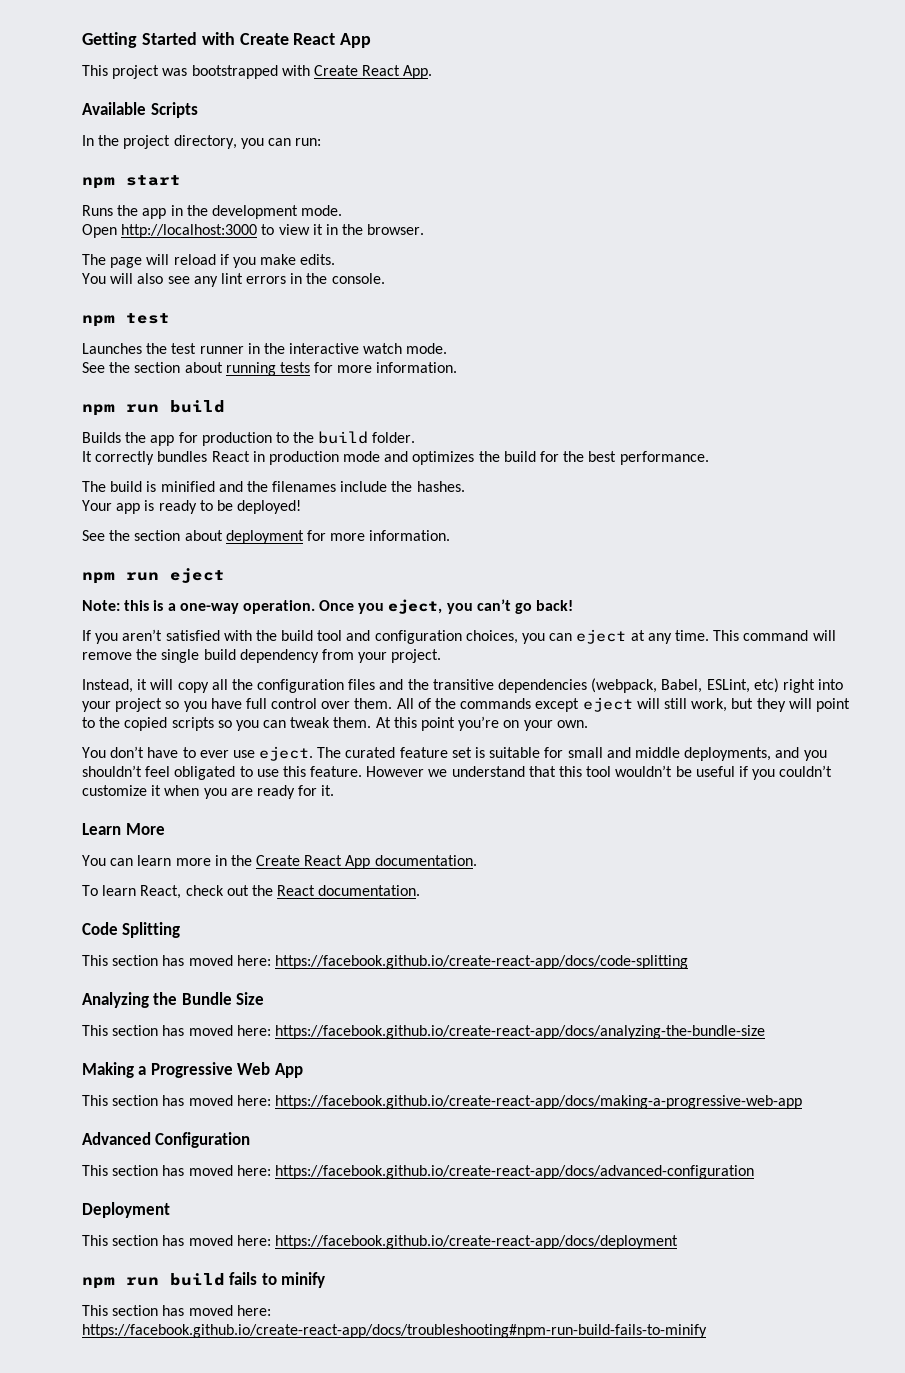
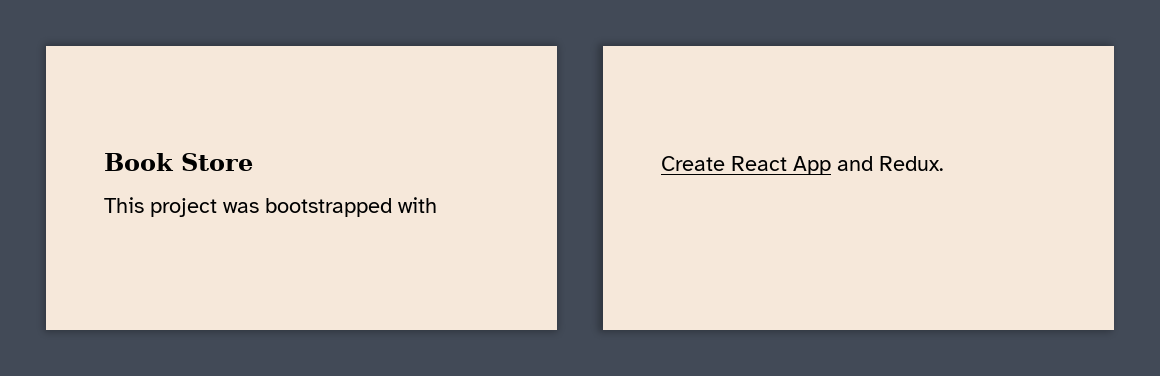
- Getting Started with Create React App
+ Book Store
- This project was bootstrapped with Create React App.
- Available Scripts
- In the project directory, you can run:
- npm start
- Runs the app in the development mode.
- Open http://localhost:3000 to view it in the browser.
- The page will reload if you make edits.
- You will also see any lint errors in the console.
- npm test
- Launches the test runner in the interactive watch mode.
- See the section about running tests for more information.
- npm run build
- Builds the app for production to the build folder.
- It correctly bundles React in production mode and optimizes the build for the best performance.
- The build is minified and the filenames include the hashes.
- Your app is ready to be deployed!
- See the section about deployment for more information.
- npm run eject
- Note: this is a one-way operation. Once you eject, you can’t go back!
- If you aren’t satisfied with the build tool and configuration choices, you can eject at any time. This command will remove the single build dependency from your project.
- Instead, it will copy all the configuration files and the transitive dependencies (webpack, Babel, ESLint, etc) right into your project so you have full control over them. All of the commands except eject will still work, but they will point to the copied scripts so you can tweak them. At this point you’re on your own.
- You don’t have to ever use eject. The curated feature set is suitable for small and middle deployments, and you shouldn’t feel obligated to use this feature. However we understand that this tool wouldn’t be useful if you couldn’t customize it when you are ready for it.
- Learn More
- You can learn more in the Create React App documentation.
- To learn React, check out the React documentation.
- Code Splitting
- This section has moved here: https://facebook.github.io/create-react-app/docs/code-splitting
- Analyzing the Bundle Size
- This section has moved here: https://facebook.github.io/create-react-app/docs/analyzing-the-bundle-size
- Making a Progressive Web App
- This section has moved here: https://facebook.github.io/create-react-app/docs/making-a-progressive-web-app
- Advanced Configuration
- This section has moved here: https://facebook.github.io/create-react-app/docs/advanced-configuration
- Deployment
- This section has moved here: https://facebook.github.io/create-react-app/docs/deployment
- npm run build fails to minify
- This section has moved here: https://facebook.github.io/create-react-app/docs/troubleshooting#npm-run-build-fails-to-minify
+ This project was bootstrapped with Create React App and Redux.

